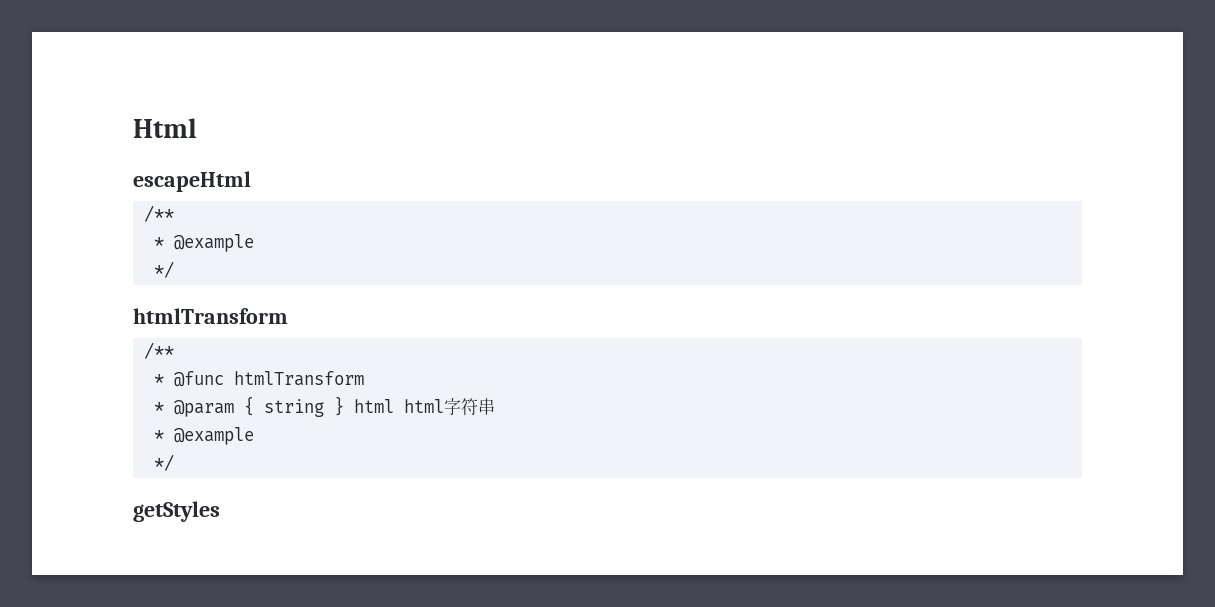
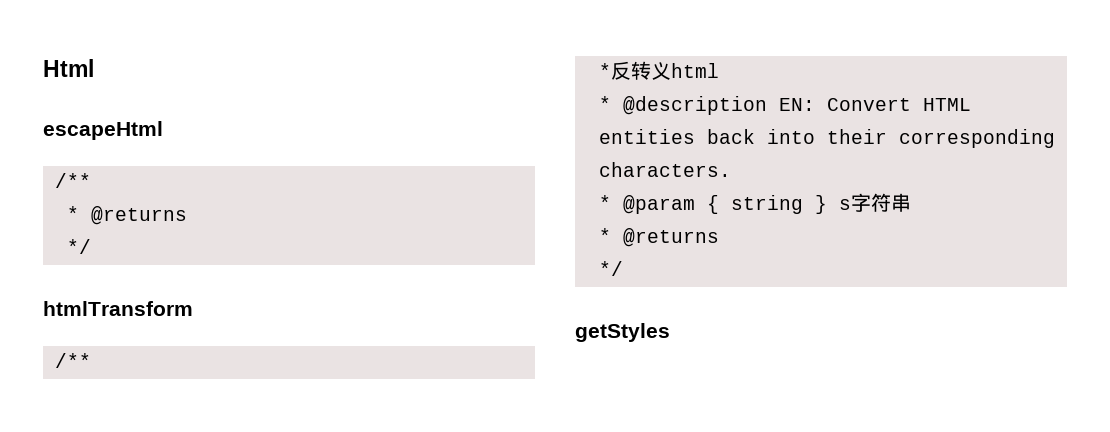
  escapeHtml
  /**
- * @example
+ * @returns
- * @func htmlTransform
+ *反转义html
+ * @description EN: Convert HTML entities back into their corresponding characters.
- * @param { string } html html字符串
- * @example
+ * @param { string } s字符串
+ * @returns

